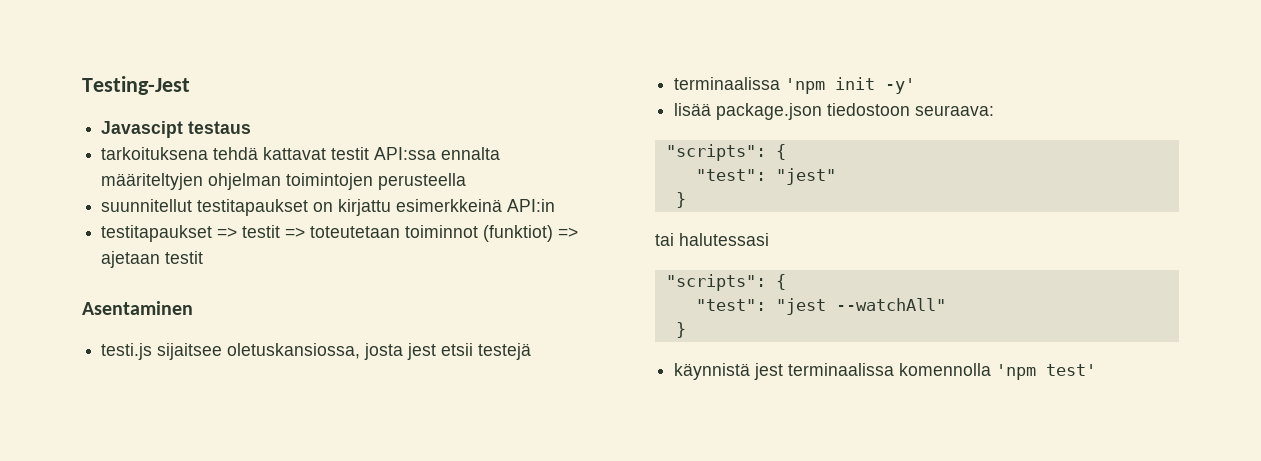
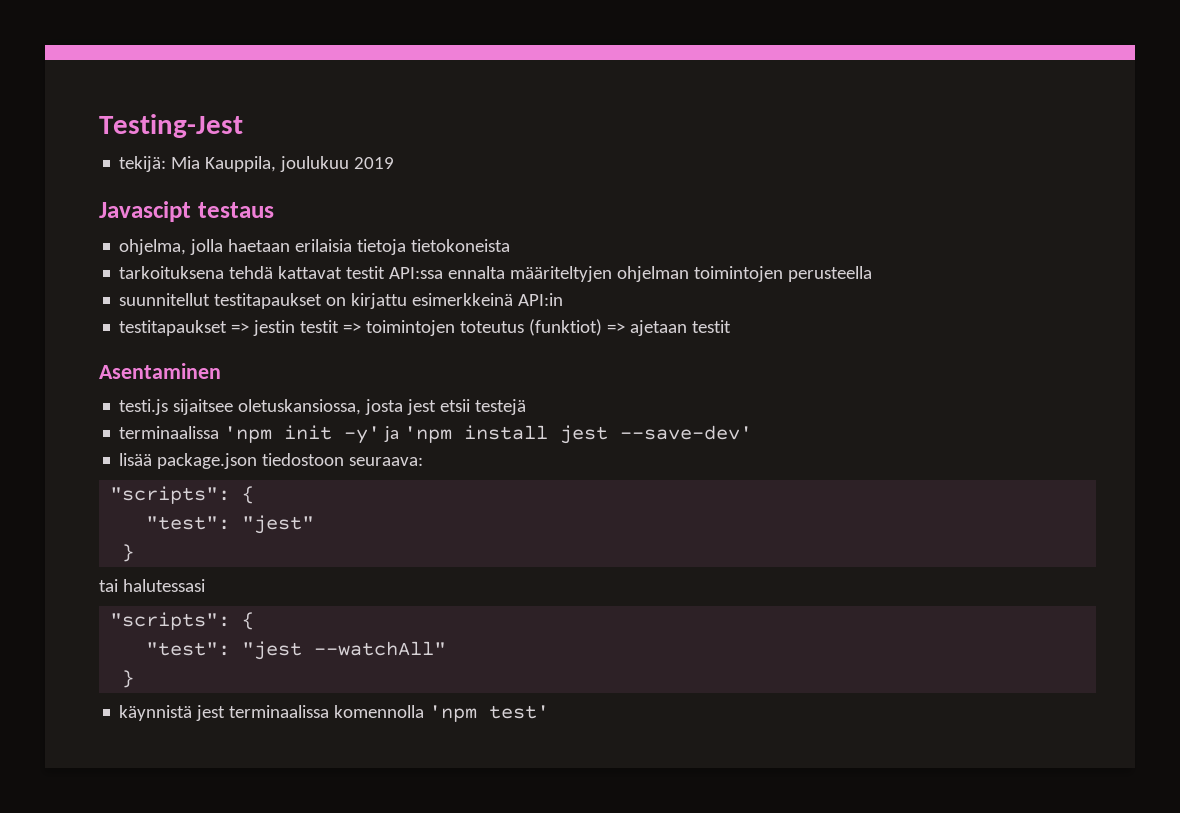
+ tekijä: Mia Kauppila, joulukuu 2019
  Javascipt testaus
+ ohjelma, jolla haetaan erilaisia tietoja tietokoneista
- testitapaukset => testit => toteutetaan toiminnot (funktiot) => ajetaan testit
+ testitapaukset => jestin testit => toimintojen toteutus (funktiot) => ajetaan testit
- terminaalissa 'npm init -y'
+ terminaalissa 'npm init -y' ja 'npm install jest --save-dev'

